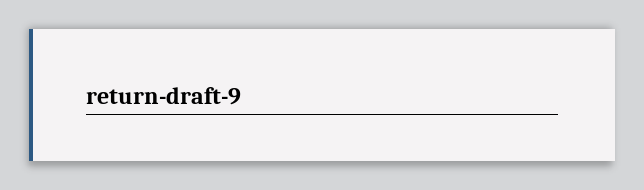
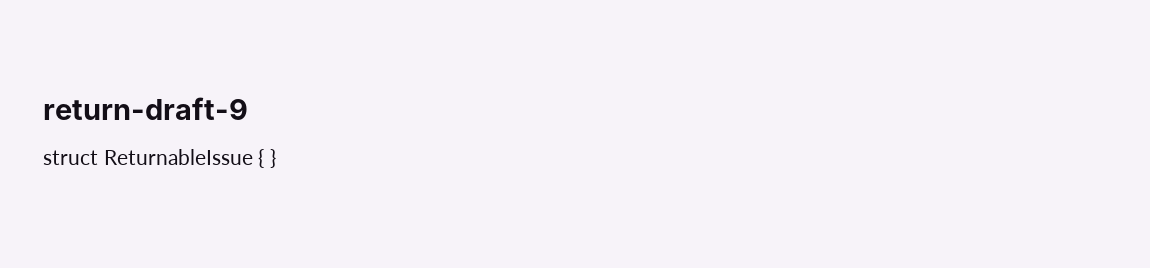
+ struct ReturnableIssue { }

